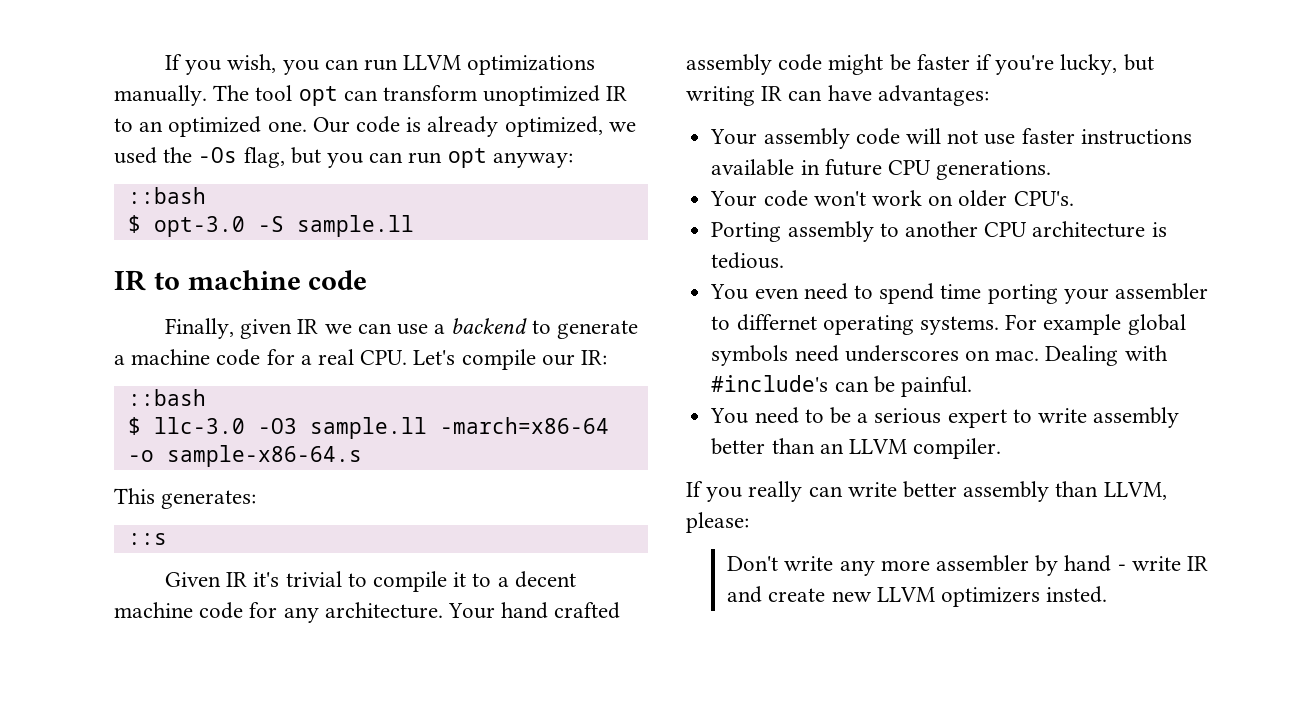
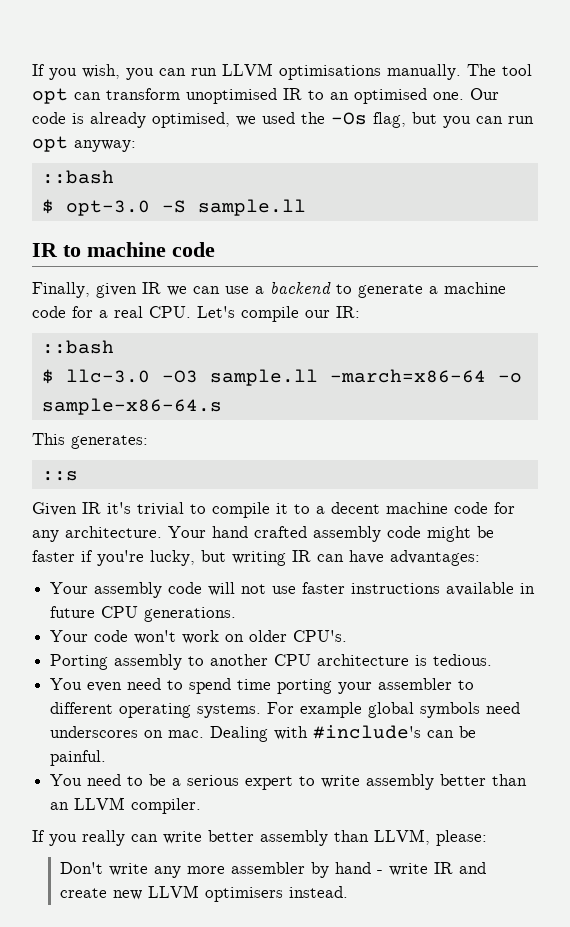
- If you wish, you can run LLVM optimizations manually.
+ If you wish, you can run LLVM optimisations manually.
- The tool opt can transform unoptimized IR to an optimized one.
+ The tool opt can transform unoptimised IR to an optimised one.
- Our code is already optimized, we used the -Os flag, but you can run opt anyway:
+ Our code is already optimised, we used the -Os flag, but you can run opt anyway:
- You even need to spend time porting your assembler to differnet operating systems.
+ You even need to spend time porting your assembler to different operating systems.
- Don't write any more assembler by hand - write IR and create new LLVM optimizers insted.
+ Don't write any more assembler by hand - write IR and create new LLVM optimisers instead.

